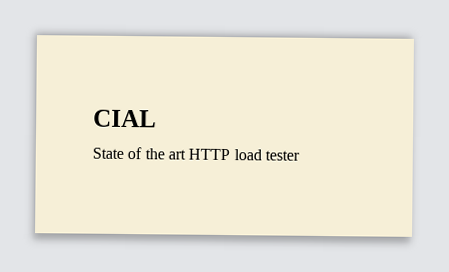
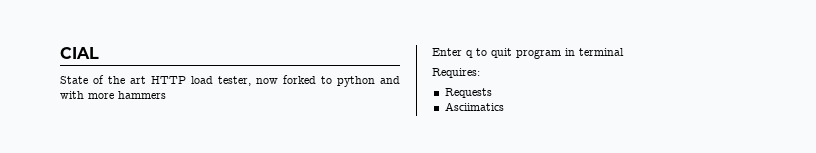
- State of the art HTTP load tester
+ State of the art HTTP load tester, now forked to python and with more hammers
+ Enter q to quit program in terminal
+ Requires:
+ Requests
+ Asciimatics

